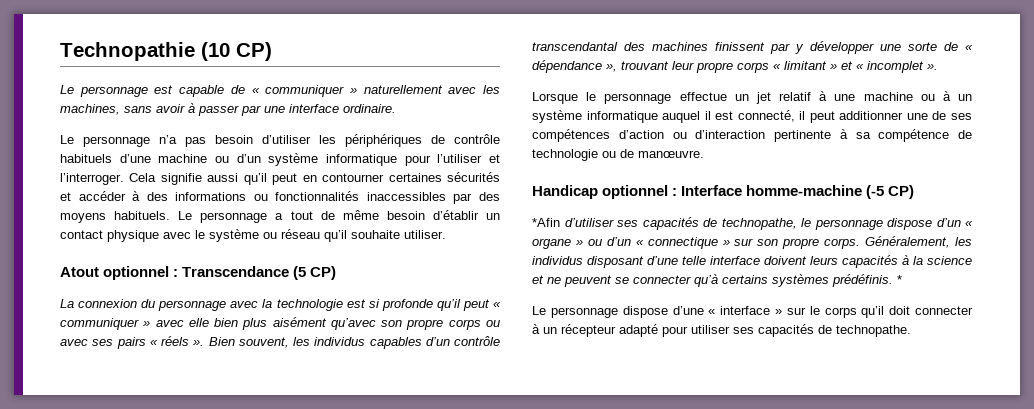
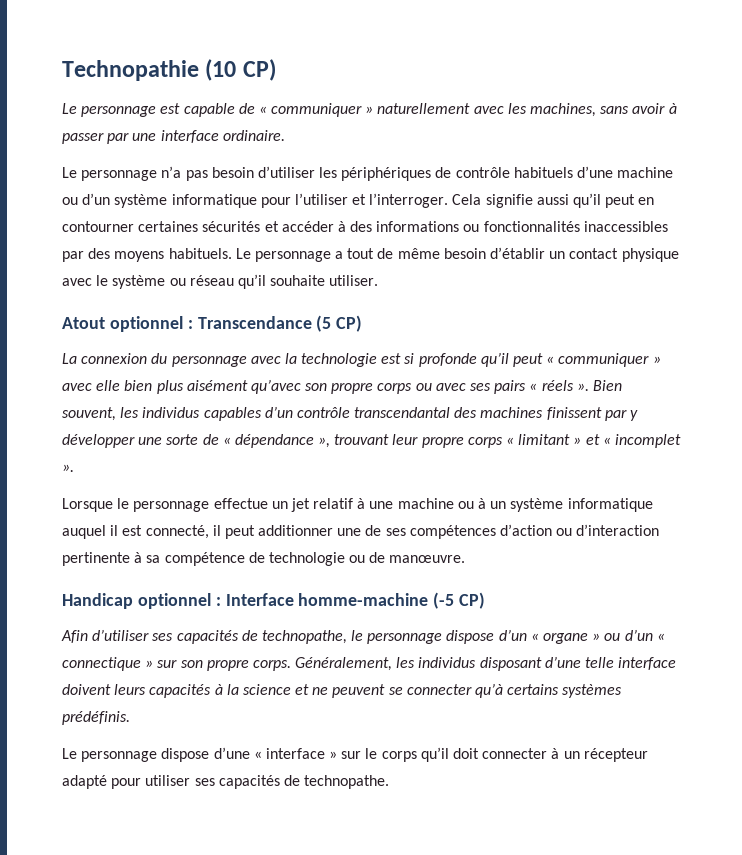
- *Afin d’utiliser ses capacités de technopathe, le personnage dispose d’un « organe » ou d’un « connectique » sur son propre corps.
+ Afin d’utiliser ses capacités de technopathe, le personnage dispose d’un « organe » ou d’un « connectique » sur son propre corps.
- *

